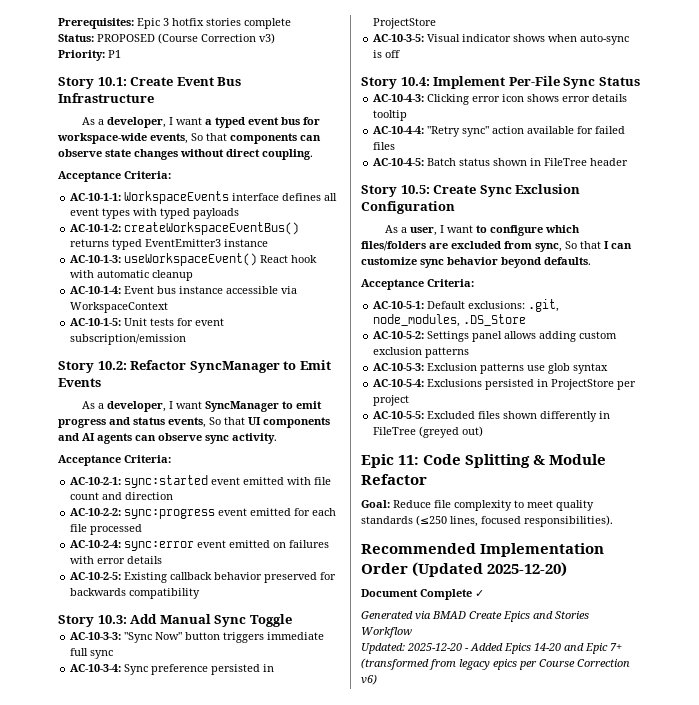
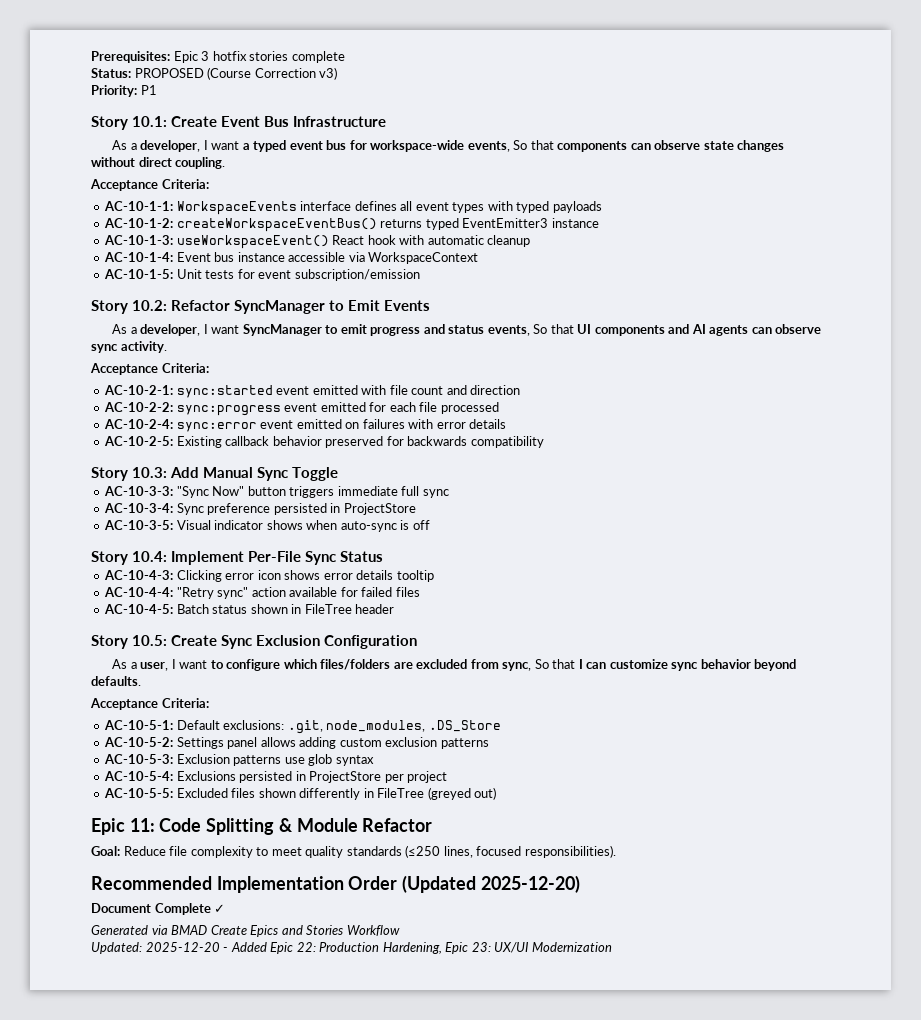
- Updated: 2025-12-20 - Added Epics 14-20 and Epic 7+ (transformed from legacy epics per Course Correction v6)
+ Updated: 2025-12-20 - Added Epic 22: Production Hardening, Epic 23: UX/UI Modernization

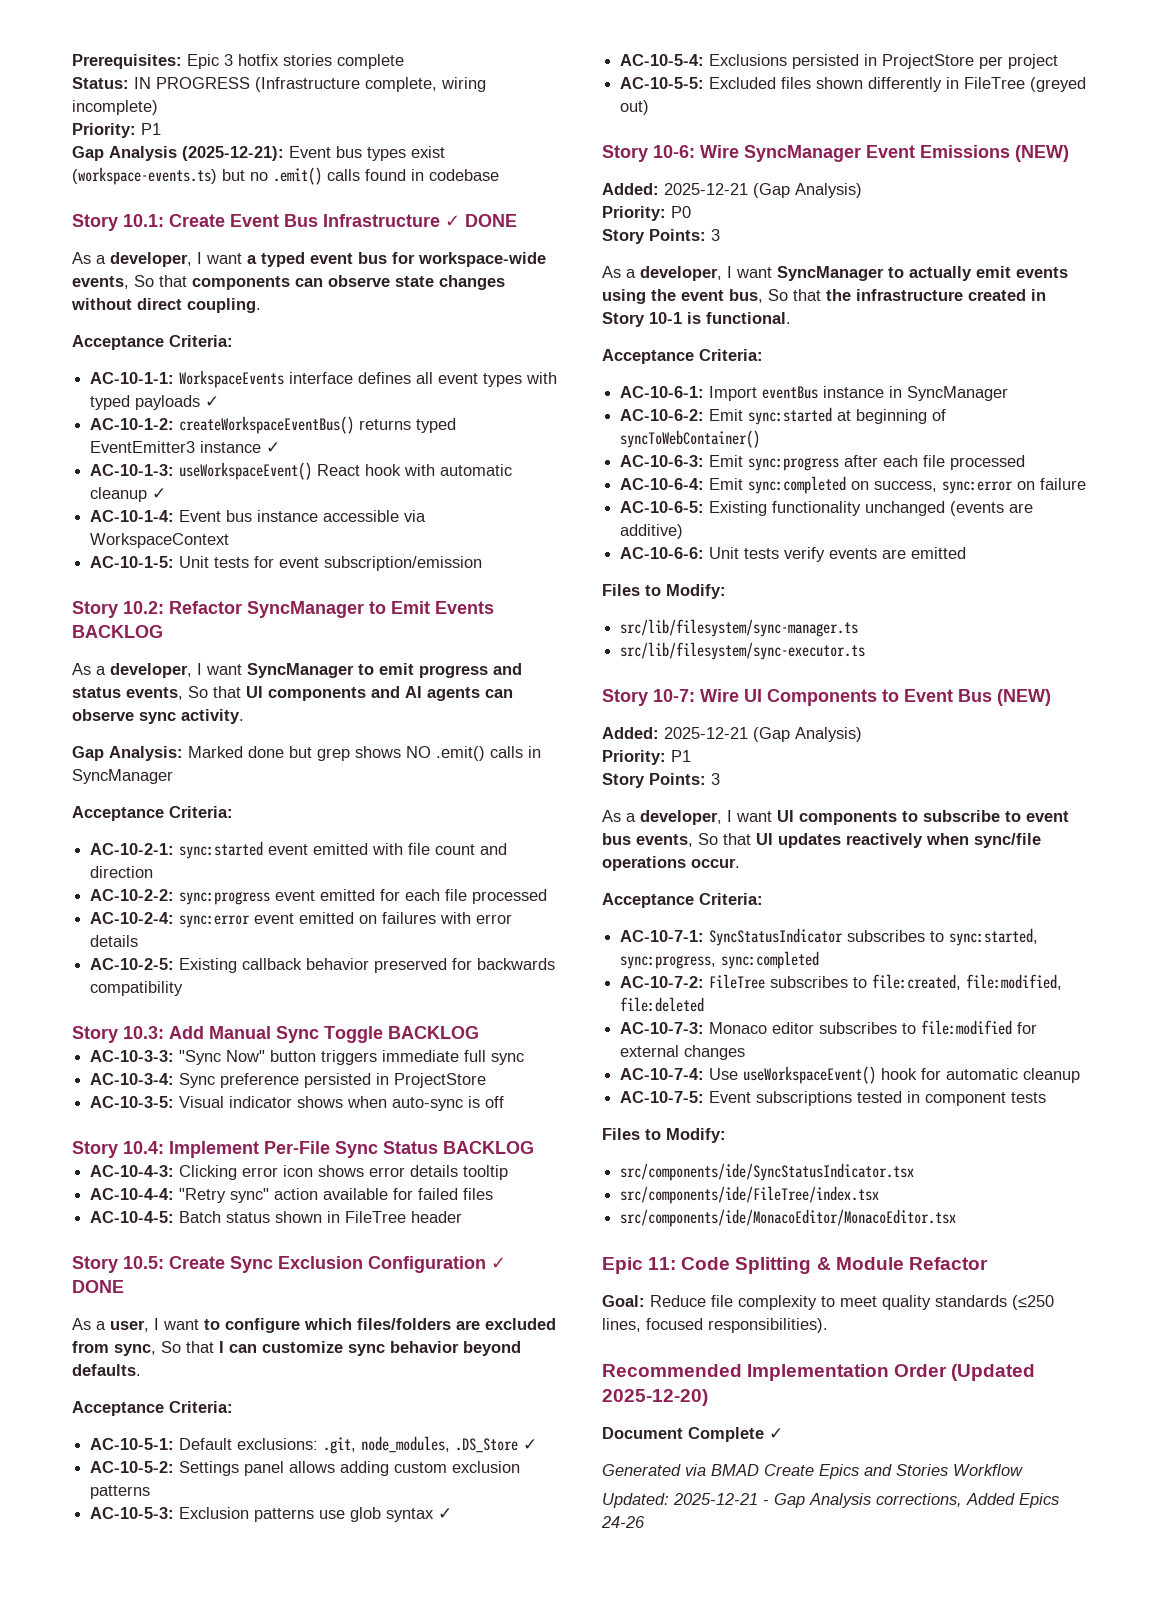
- Status: PROPOSED (Course Correction v3)
+ Status: IN PROGRESS (Infrastructure complete, wiring incomplete)
  Priority: P1
+ Gap Analysis (2025-12-21): Event bus types exist (workspace-events.ts) but no .emit() calls found in codebase
- Story 10.1: Create Event Bus Infrastructure
+ Story 10.1: Create Event Bus Infrastructure ✓ DONE
- AC-10-1-1: WorkspaceEvents interface defines all event types with typed payloads
+ AC-10-1-1: WorkspaceEvents interface defines all event types with typed payloads ✓
- AC-10-1-2: createWorkspaceEventBus() returns typed EventEmitter3 instance
+ AC-10-1-2: createWorkspaceEventBus() returns typed EventEmitter3 instance ✓
- AC-10-1-3: useWorkspaceEvent() React hook with automatic cleanup
+ AC-10-1-3: useWorkspaceEvent() React hook with automatic cleanup ✓
- Story 10.2: Refactor SyncManager to Emit Events
+ Story 10.2: Refactor SyncManager to Emit Events BACKLOG
+ Gap Analysis: Marked done but grep shows NO .emit() calls in SyncManager
- Story 10.3: Add Manual Sync Toggle
+ Story 10.3: Add Manual Sync Toggle BACKLOG
- Story 10.4: Implement Per-File Sync Status
+ Story 10.4: Implement Per-File Sync Status BACKLOG
- Story 10.5: Create Sync Exclusion Configuration
+ Story 10.5: Create Sync Exclusion Configuration ✓ DONE
- AC-10-5-1: Default exclusions: .git, node_modules, .DS_Store
+ AC-10-5-1: Default exclusions: .git, node_modules, .DS_Store ✓
- AC-10-5-3: Exclusion patterns use glob syntax
+ AC-10-5-3: Exclusion patterns use glob syntax ✓
+ Story 10-6: Wire SyncManager Event Emissions (NEW)
+ Added: 2025-12-21 (Gap Analysis)
+ Priority: P0
+ Story Points: 3
+ As a developer, I want SyncManager to actually emit events using the event bus, So that the infrastructure created in Story 10-1 is functional.
+ Acceptance Criteria:
+ AC-10-6-1: Import eventBus instance in SyncManager
+ AC-10-6-2: Emit sync:started at beginning of syncToWebContainer()
+ AC-10-6-3: Emit sync:progress after each file processed
+ AC-10-6-4: Emit sync:completed on success, sync:error on failure
+ AC-10-6-5: Existing functionality unchanged (events are additive)
+ AC-10-6-6: Unit tests verify events are emitted
+ Files to Modify:
+ src/lib/filesystem/sync-manager.ts
+ src/lib/filesystem/sync-executor.ts
+ Story 10-7: Wire UI Components to Event Bus (NEW)
+ Added: 2025-12-21 (Gap Analysis)
+ Priority: P1
+ Story Points: 3
+ As a developer, I want UI components to subscribe to event bus events, So that UI updates reactively when sync/file operations occur.
+ Acceptance Criteria:
+ AC-10-7-1: SyncStatusIndicator subscribes to sync:started, sync:progress, sync:completed
+ AC-10-7-2: FileTree subscribes to file:created, file:modified, file:deleted
+ AC-10-7-3: Monaco editor subscribes to file:modified for external changes
+ AC-10-7-4: Use useWorkspaceEvent() hook for automatic cleanup
+ AC-10-7-5: Event subscriptions tested in component tests
+ Files to Modify:
+ src/components/ide/SyncStatusIndicator.tsx
+ src/components/ide/FileTree/index.tsx
+ src/components/ide/MonacoEditor/MonacoEditor.tsx
- Updated: 2025-12-20 - Added Epic 22: Production Hardening, Epic 23: UX/UI Modernization
+ Updated: 2025-12-21 - Gap Analysis corrections, Added Epics 24-26

